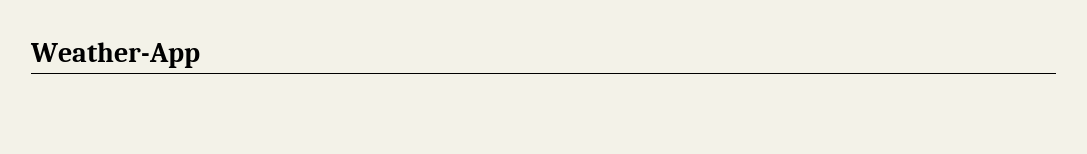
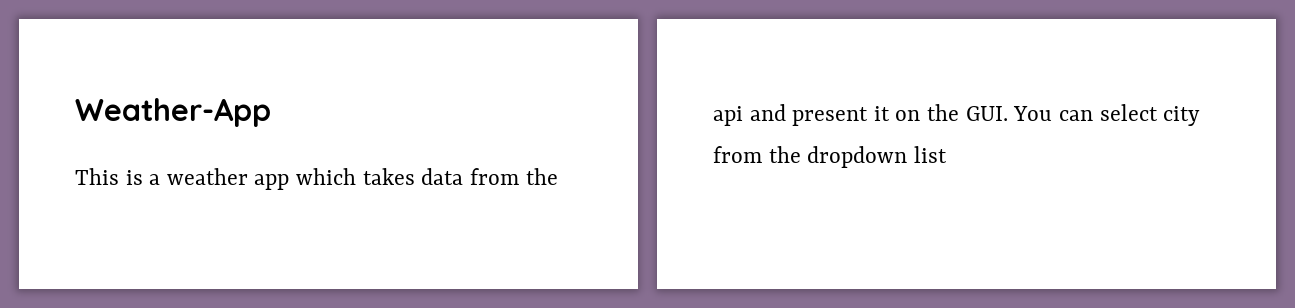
+ This is a weather app which takes data from the api and present it on the GUI. You can select city from the dropdown list

